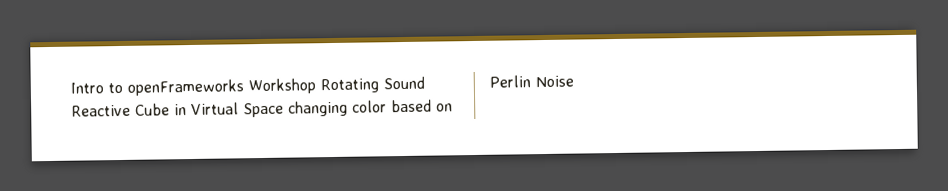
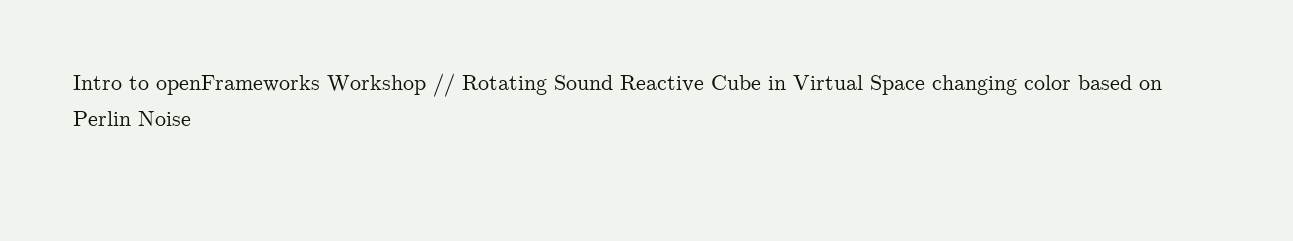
- Intro to openFrameworks Workshop Rotating Sound Reactive Cube in Virtual Space changing color based on Perlin Noise
+ Intro to openFrameworks Workshop // Rotating Sound Reactive Cube in Virtual Space changing color based on Perlin Noise

